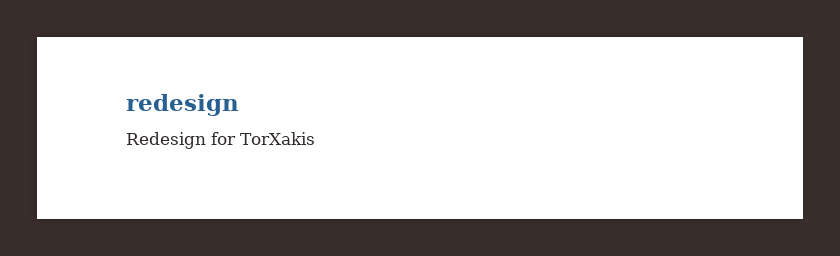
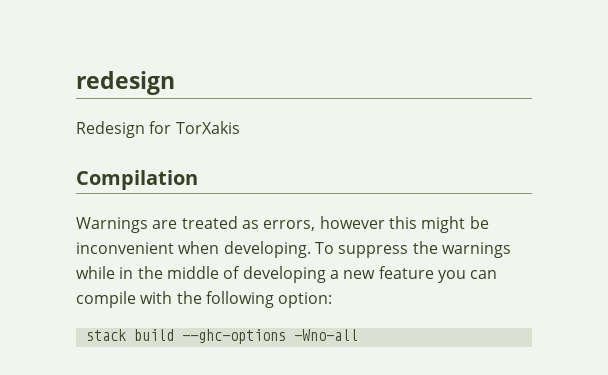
+ Compilation
+ Warnings are treated as errors, however this might be inconvenient when developing. To suppress the warnings while in the middle of developing a new feature you can compile with the following option:
+ stack build --ghc-options -Wno-all

